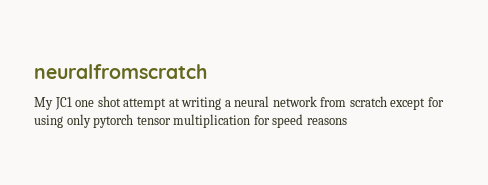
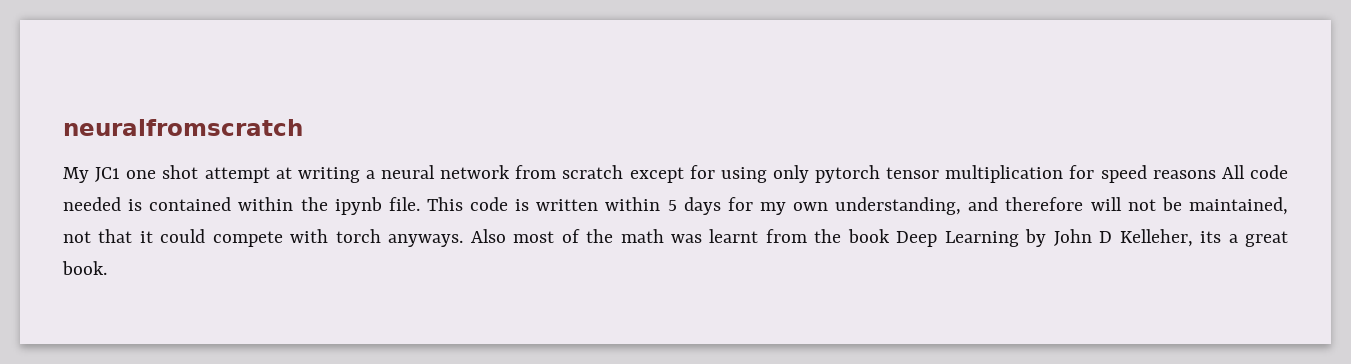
- My JC1 one shot attempt at writing a neural network from scratch except for using only pytorch tensor multiplication for speed reasons
+ My JC1 one shot attempt at writing a neural network from scratch except for using only pytorch tensor multiplication for speed reasons All code needed is contained within the ipynb file. This code is written within 5 days for my own understanding, and therefore will not be maintained, not that it could compete with torch anyways. Also most of the math was learnt from the book Deep Learning by John D Kelleher, its a great book.

